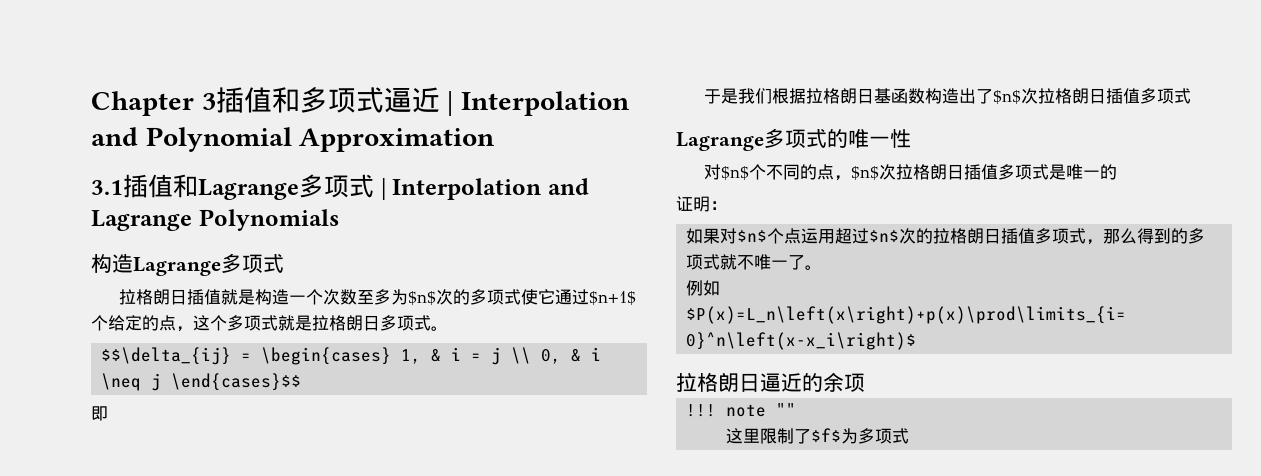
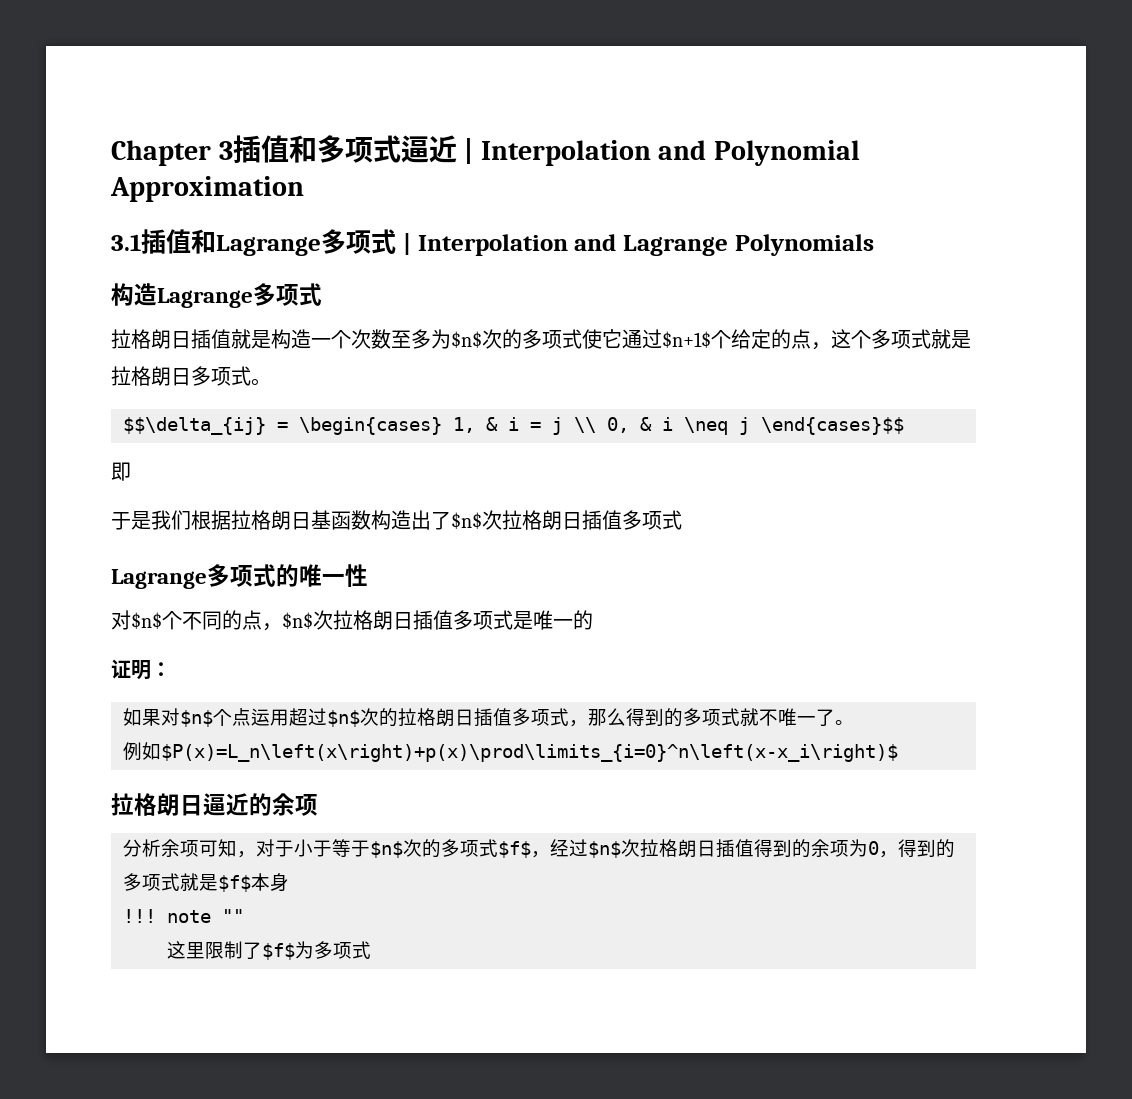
+ 分析余项可知，对于小于等于$n$次的多项式$f$，经过$n$次拉格朗日插值得到的余项为0，得到的多项式就是$f$本身

